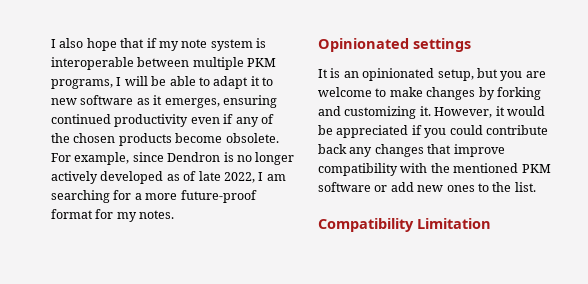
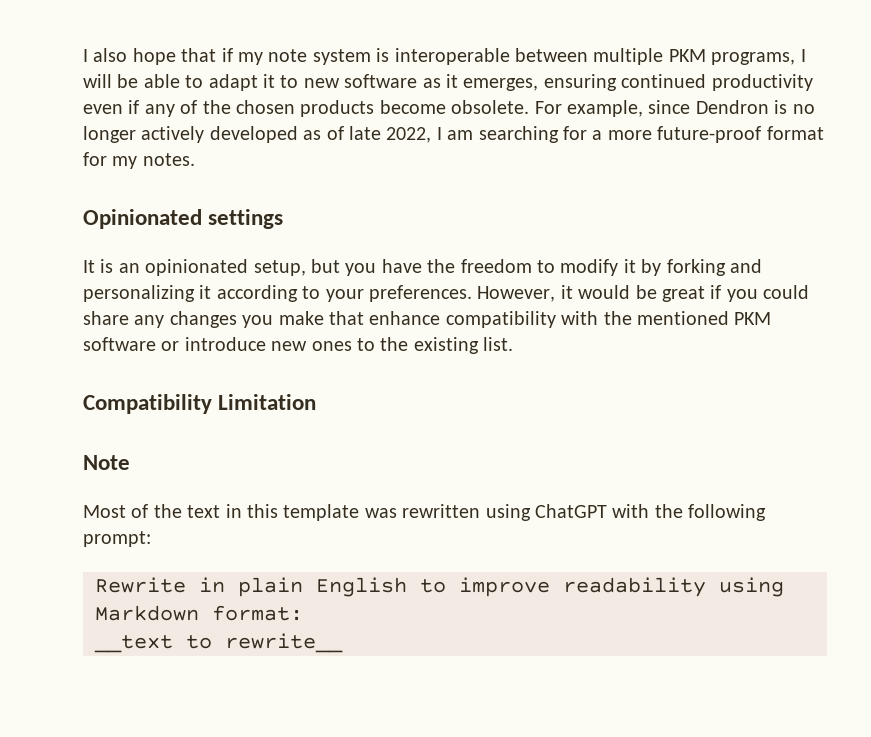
- It is an opinionated setup, but you are welcome to make changes by forking and customizing it.
+ It is an opinionated setup, but you have the freedom to modify it by forking and personalizing it according to your preferences.
- However, it would be appreciated if you could contribute back any changes that improve compatibility with the mentioned PKM software or add new ones to the list.
+ However, it would be great if you could share any changes you make that enhance compatibility with the mentioned PKM software or introduce new ones to the existing list.
+ Note
+ Most of the text in this template was rewritten using ChatGPT with the following prompt:
+ Rewrite in plain English to improve readability using Markdown format:
+ __text to rewrite__

